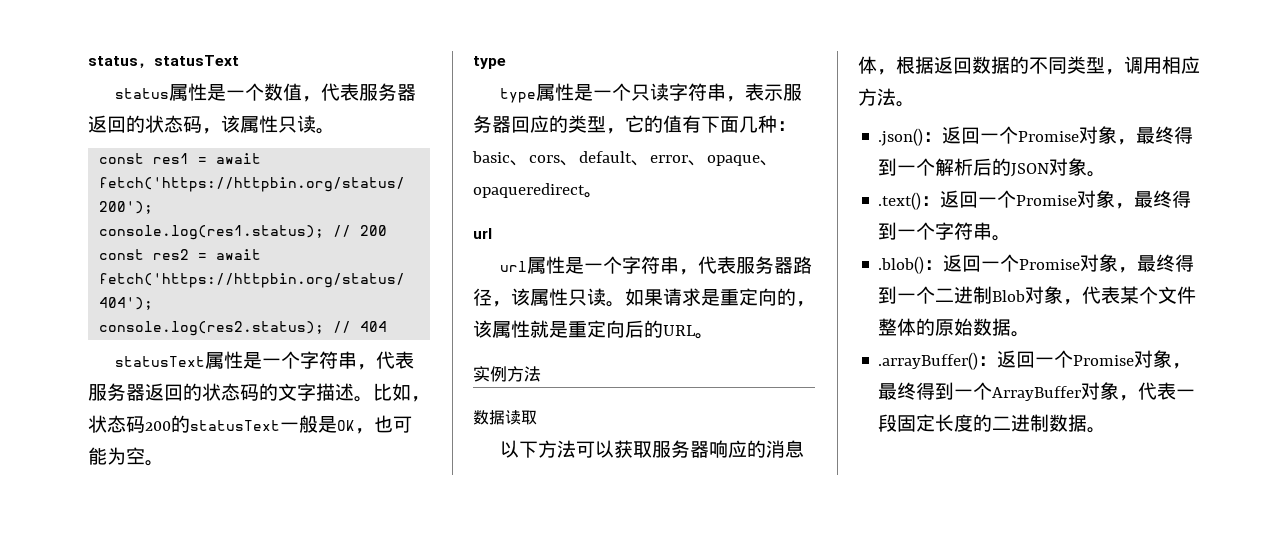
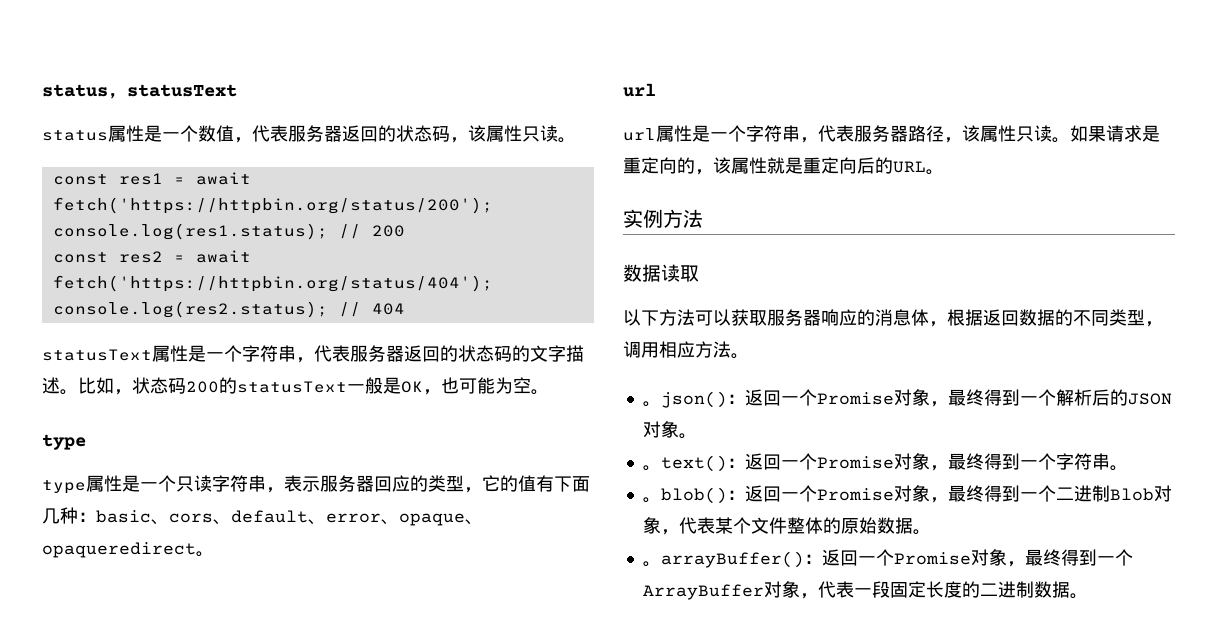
- .json()：返回一个Promise对象，最终得到一个解析后的JSON对象。
+ 。json()：返回一个Promise对象，最终得到一个解析后的JSON对象。
- .text()：返回一个Promise对象，最终得到一个字符串。
+ 。text()：返回一个Promise对象，最终得到一个字符串。
- .blob()：返回一个Promise对象，最终得到一个二进制Blob对象，代表某个文件整体的原始数据。
+ 。blob()：返回一个Promise对象，最终得到一个二进制Blob对象，代表某个文件整体的原始数据。
- .arrayBuffer()：返回一个Promise对象，最终得到一个ArrayBuffer对象，代表一段固定长度的二进制数据。
+ 。arrayBuffer()：返回一个Promise对象，最终得到一个ArrayBuffer对象，代表一段固定长度的二进制数据。

